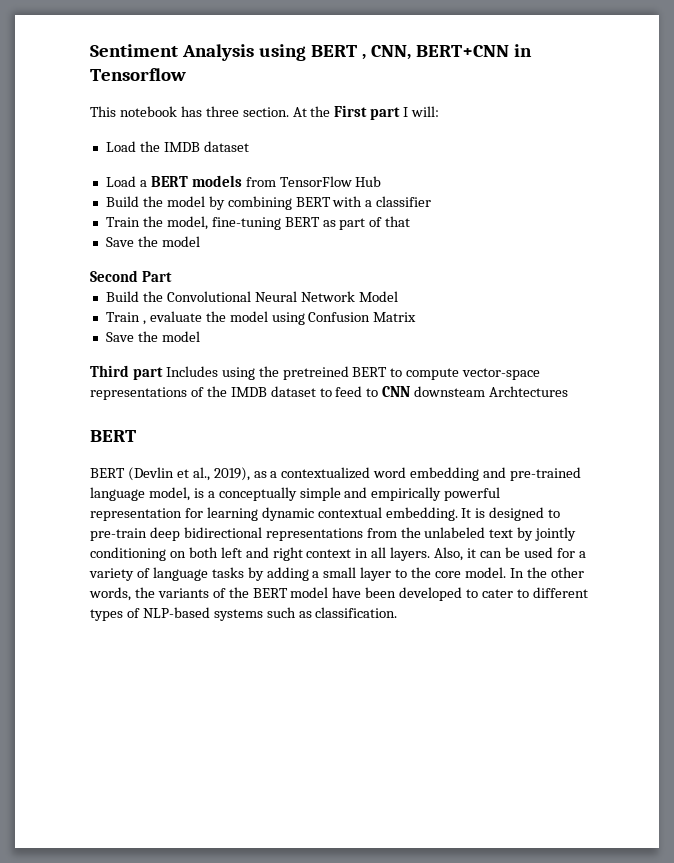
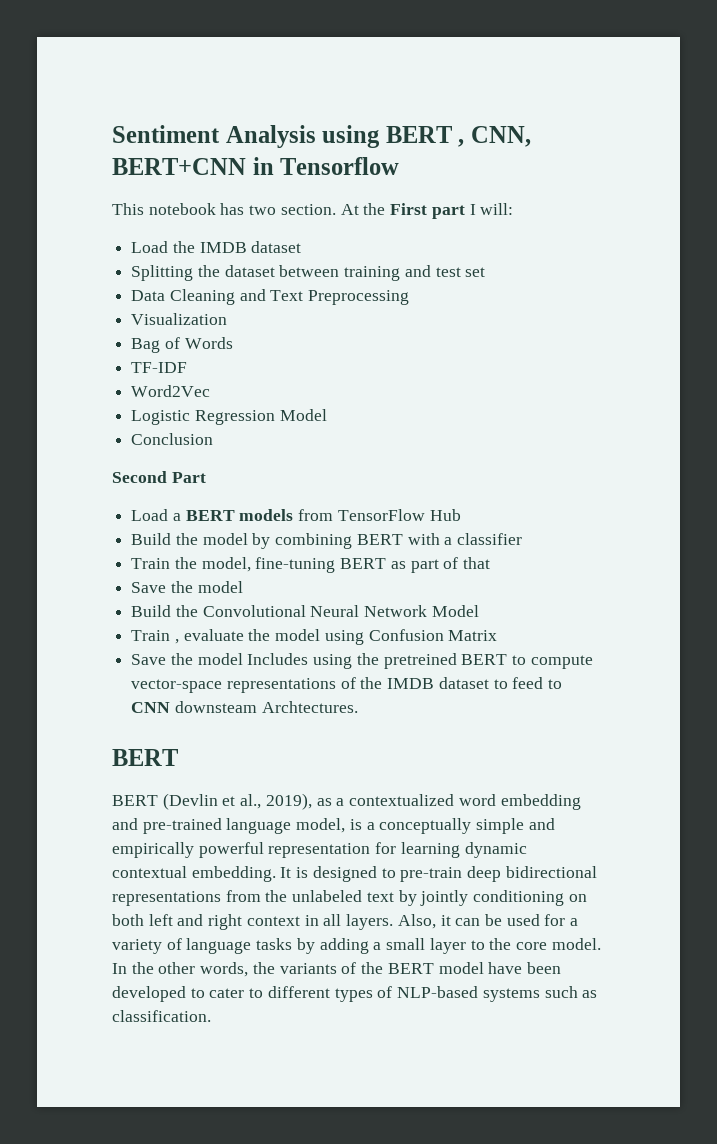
- This notebook has three section.
+ This notebook has two section.
+ Splitting the dataset between training and test set
+ Data Cleaning and Text Preprocessing
+ Visualization
+ Bag of Words
+ TF-IDF
+ Word2Vec
+ Logistic Regression Model
+ Conclusion
+ Second Part
- Second Part
  Train , evaluate the model using Confusion Matrix
- Save the model
- Third part Includes using the pretreined BERT to compute vector-space representations of the IMDB dataset to feed to CNN downsteam Archtectures
+ Save the model Includes using the pretreined BERT to compute vector-space representations of the IMDB dataset to feed to CNN downsteam Archtectures.

